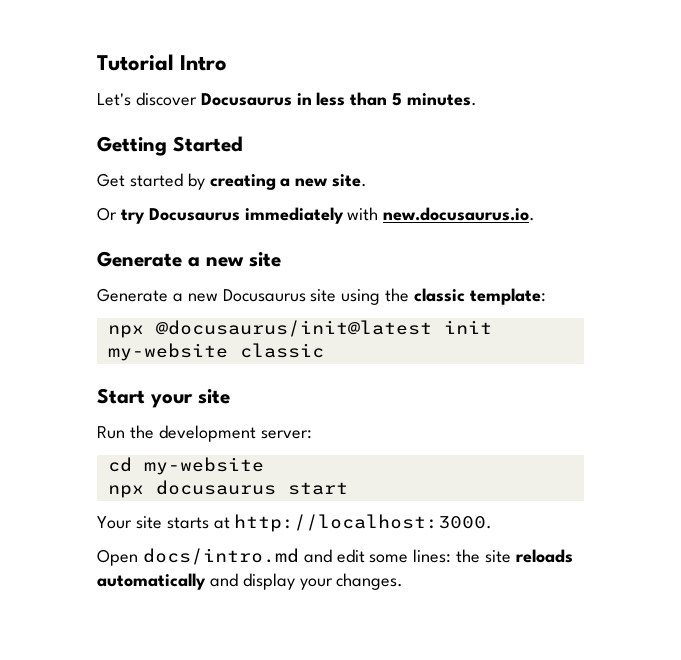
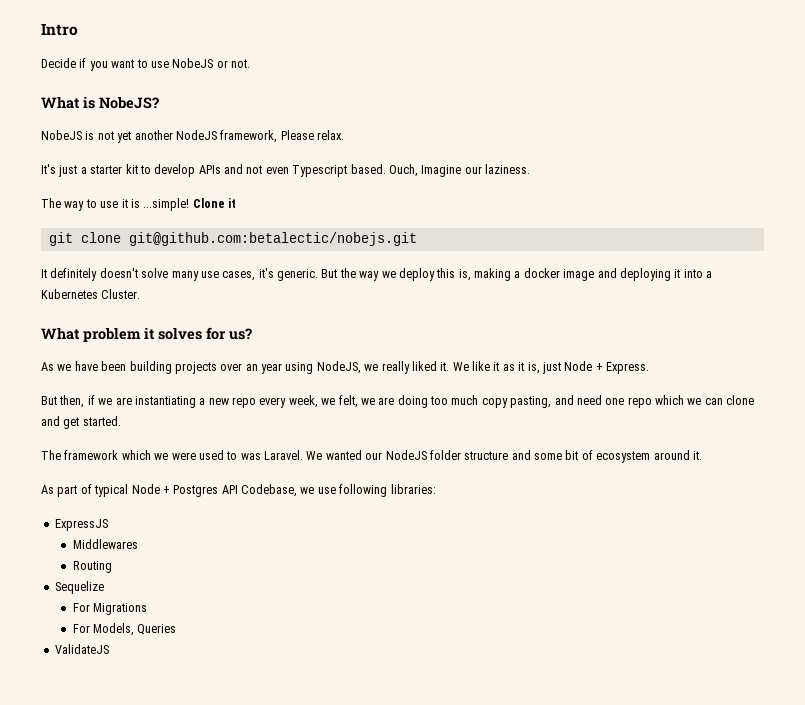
- Tutorial Intro
+ Intro
- Let's discover Docusaurus in less than 5 minutes.
- Getting Started
- Get started by creating a new site.
- Or try Docusaurus immediately with new.docusaurus.io.
- Generate a new site
- Generate a new Docusaurus site using the classic template:
- npx @docusaurus/init@latest init my-website classic
- Start your site
- Run the development server:
- cd my-website
- npx docusaurus start
- Your site starts at http://localhost:3000.
- Open docs/intro.md and edit some lines: the site reloads automatically and display your changes.
+ Decide if you want to use NobeJS or not.
+ What is NobeJS?
+ NobeJS is not yet another NodeJS framework, Please relax.
+ It's just a starter kit to develop APIs and not even Typescript based. Ouch, Imagine our laziness.
+ The way to use it is ...simple! Clone it
+ git clone git@github.com:betalectic/nobejs.git
+ It definitely doesn't solve many use cases, it's generic. But the way we deploy this is, making a docker image and deploying it into a Kubernetes Cluster.
+ What problem it solves for us?
+ As we have been building projects over an year using NodeJS, we really liked it. We like it as it is, just Node + Express.
+ But then, if we are instantiating a new repo every week, we felt, we are doing too much copy pasting, and need one repo which we can clone and get started.
+ The framework which we were used to was Laravel. We wanted our NodeJS folder structure and some bit of ecosystem around it.
+ As part of typical Node + Postgres API Codebase, we use following libraries:
+ ExpressJS
+ Middlewares
+ Routing
+ Sequelize
+ For Migrations
+ For Models, Queries
+ ValidateJS

